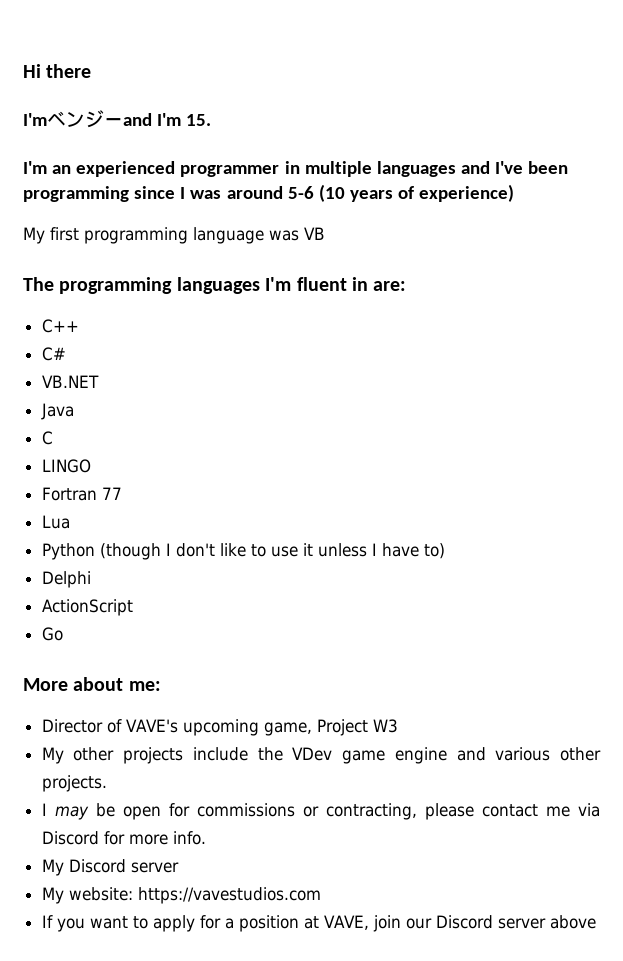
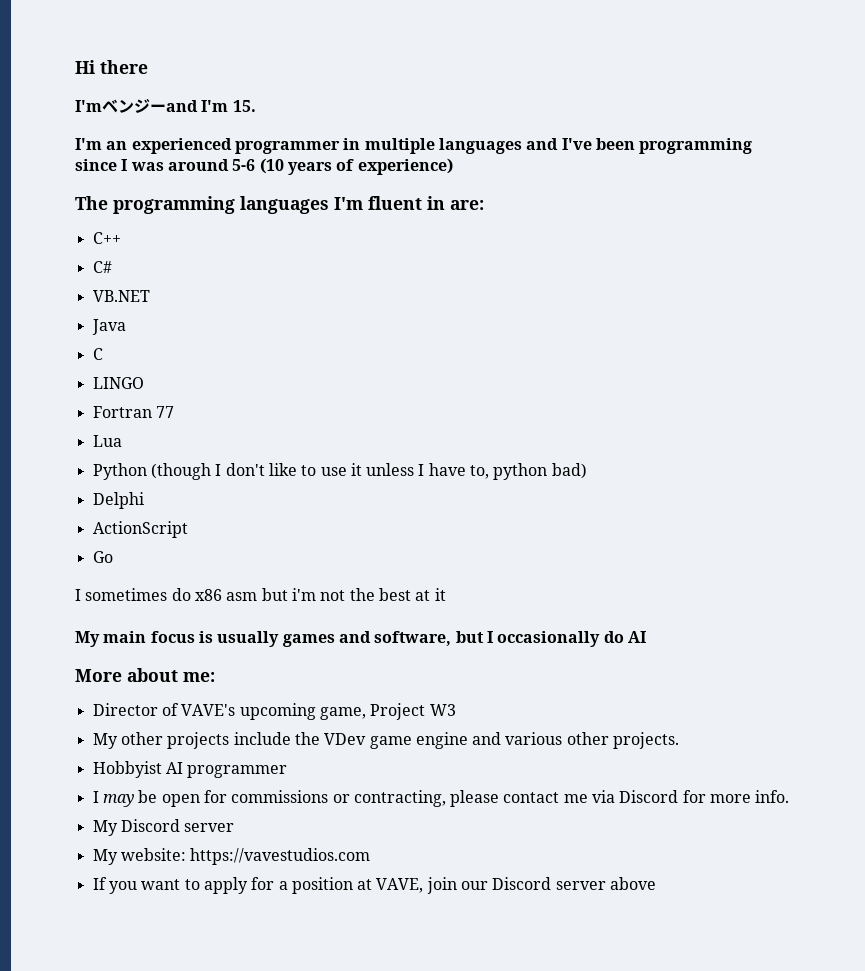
- My first programming language was VB
- Python (though I don't like to use it unless I have to)
+ Python (though I don't like to use it unless I have to, python bad)
+ I sometimes do x86 asm but i'm not the best at it
+ My main focus is usually games and software, but I occasionally do AI
+ Hobbyist AI programmer

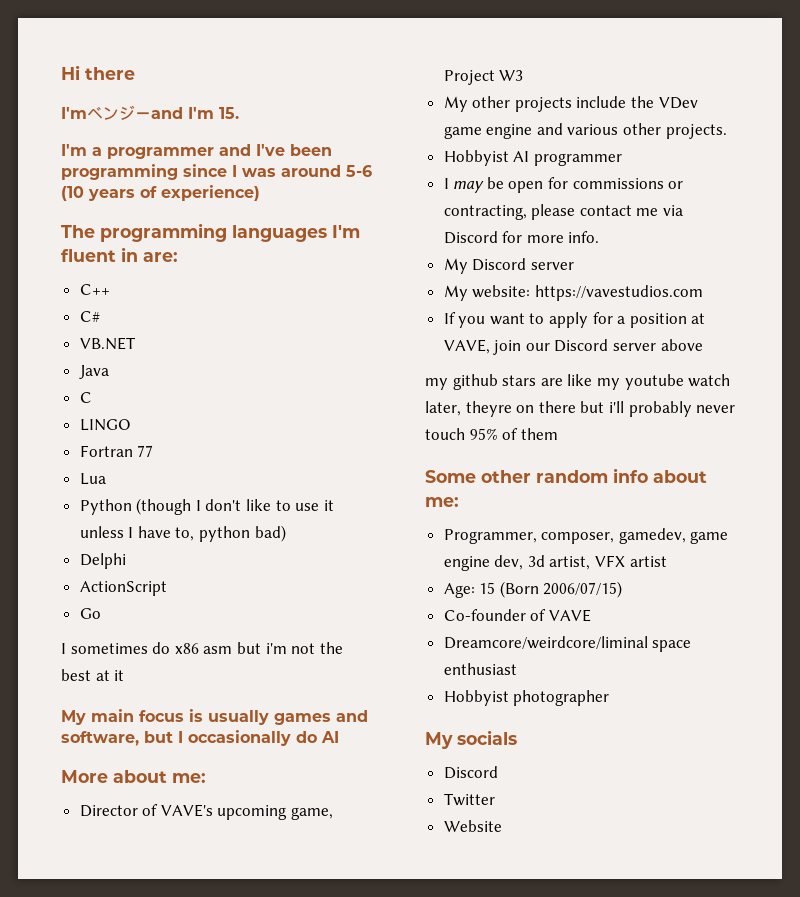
- I'm an experienced programmer in multiple languages and I've been programming since I was around 5-6 (10 years of experience)
+ I'm a programmer and I've been programming since I was around 5-6 (10 years of experience)
+ my github stars are like my youtube watch later, theyre on there but i'll probably never touch 95% of them
+ Some other random info about me:
+ Programmer, composer, gamedev, game engine dev, 3d artist, VFX artist
+ Age: 15 (Born 2006/07/15)
+ Co-founder of VAVE
+ Dreamcore/weirdcore/liminal space enthusiast
+ Hobbyist photographer
+ My socials
+ Discord
+ Twitter
+ Website

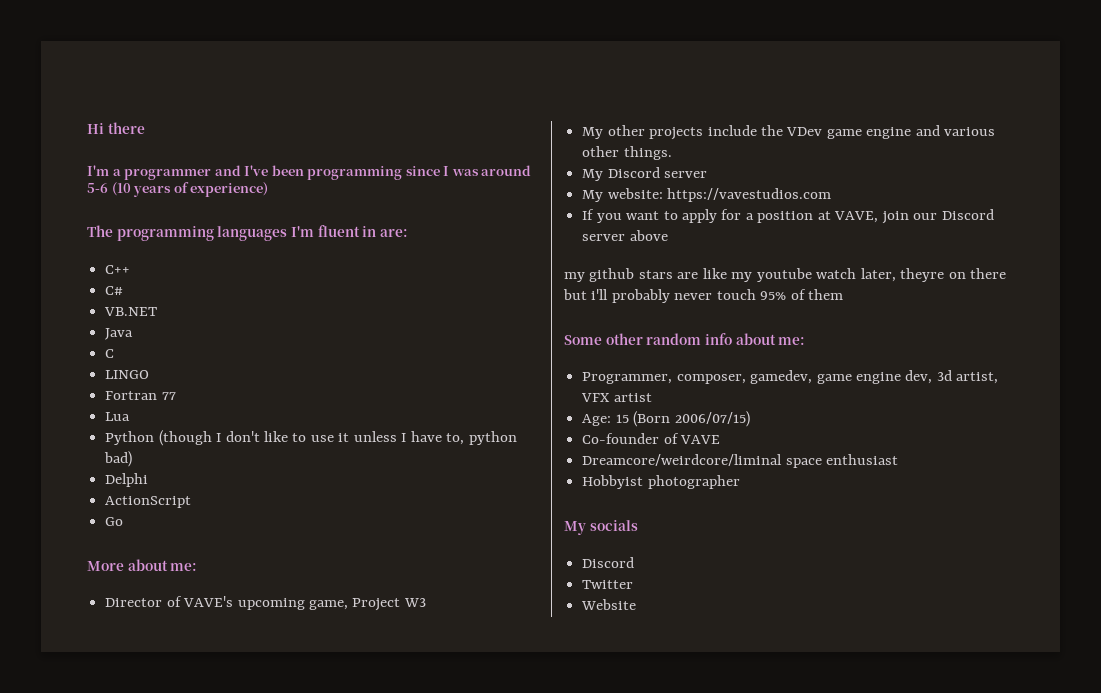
- I'mベンジーand I'm 15.
- I sometimes do x86 asm but i'm not the best at it
- My main focus is usually games and software, but I occasionally do AI
- My other projects include the VDev game engine and various other projects.
- Hobbyist AI programmer
- I may be open for commissions or contracting, please contact me via Discord for more info.
+ My other projects include the VDev game engine and various other things.

